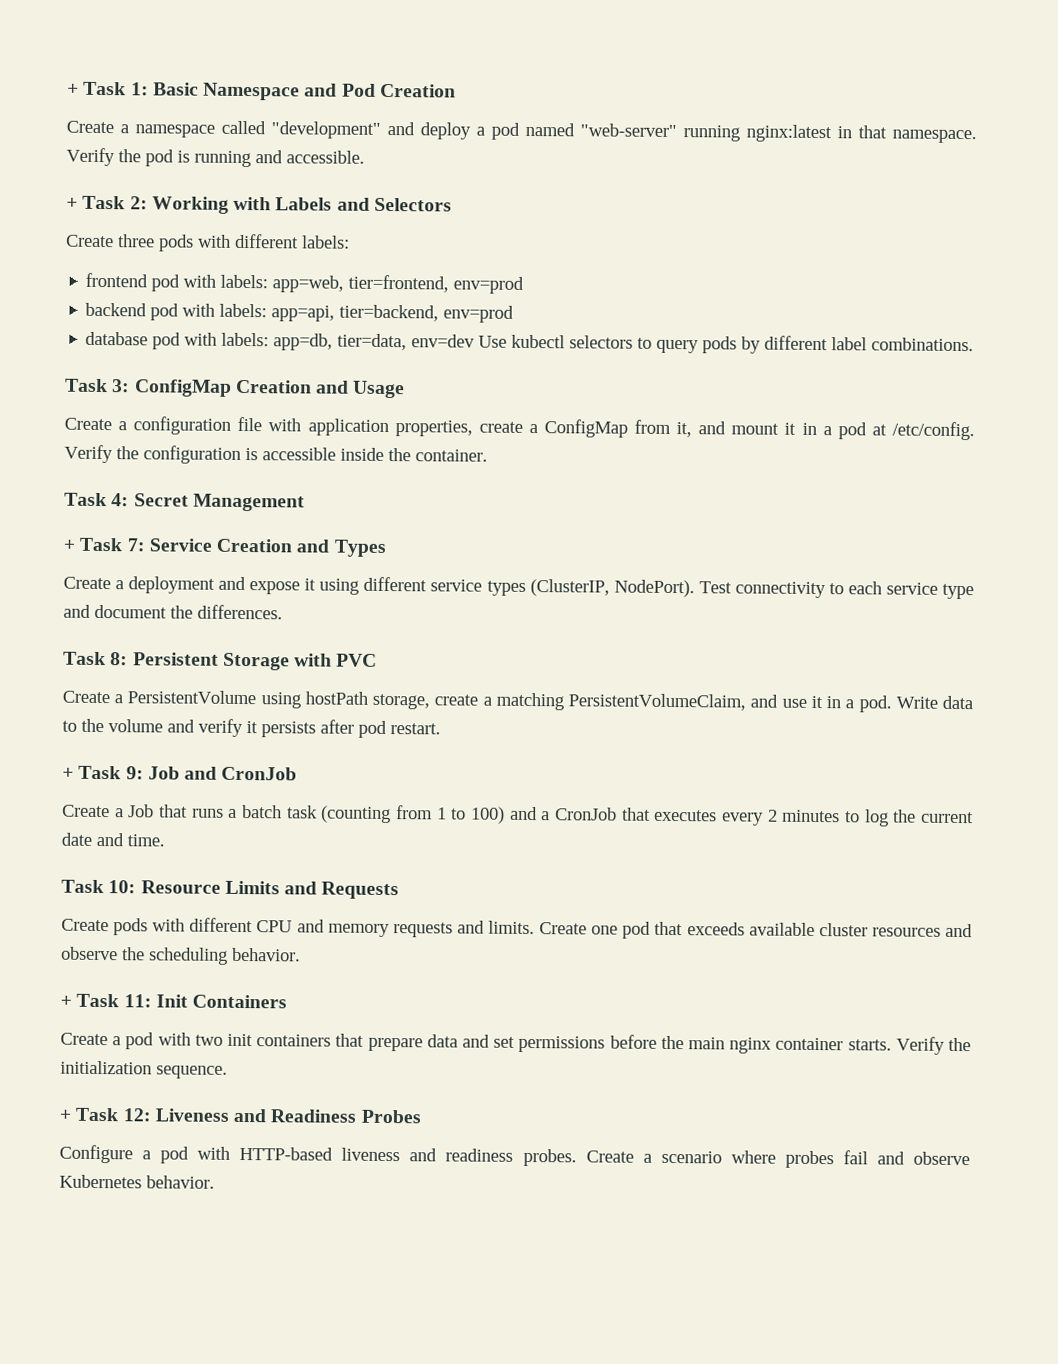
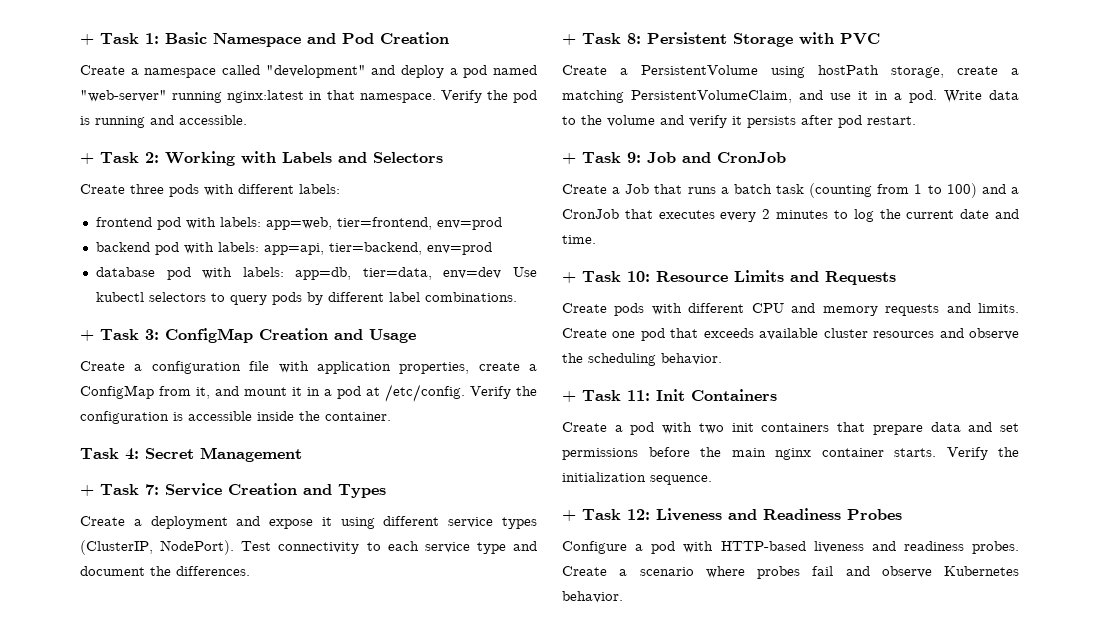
- Task 3: ConfigMap Creation and Usage
+ + Task 3: ConfigMap Creation and Usage
- Task 8: Persistent Storage with PVC
+ + Task 8: Persistent Storage with PVC
- Task 10: Resource Limits and Requests
+ + Task 10: Resource Limits and Requests

